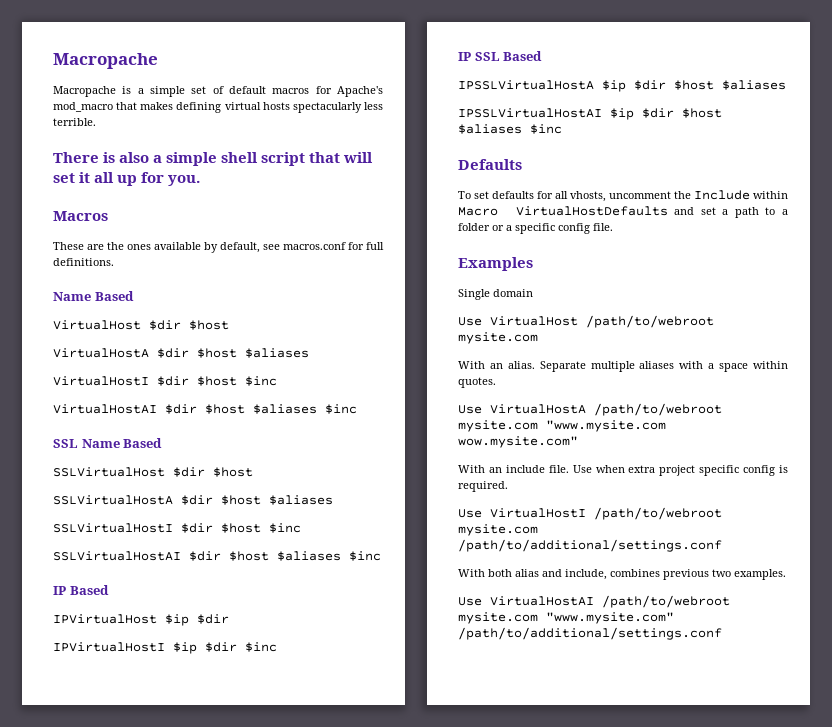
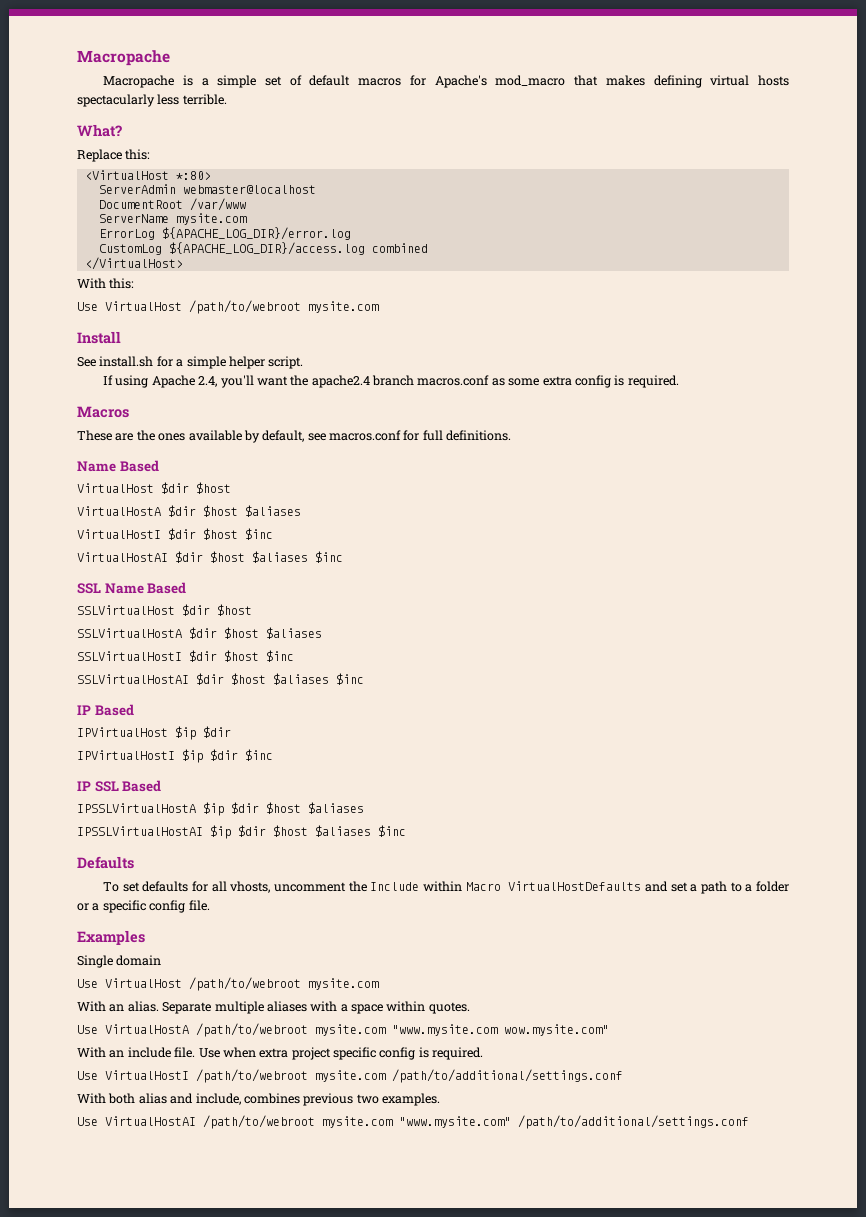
- There is also a simple shell script that will set it all up for you.
+ What?
+ Replace this:
+ <VirtualHost *:80>
+ ServerAdmin webmaster@localhost
+ DocumentRoot /var/www
+ ServerName mysite.com
+ ErrorLog ${APACHE_LOG_DIR}/error.log
+ CustomLog ${APACHE_LOG_DIR}/access.log combined
+ </VirtualHost>
+ With this:
+ Use VirtualHost /path/to/webroot mysite.com
+ Install
+ See install.sh for a simple helper script.
+ If using Apache 2.4, you'll want the apache2.4 branch macros.conf as some extra config is required.

